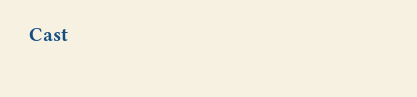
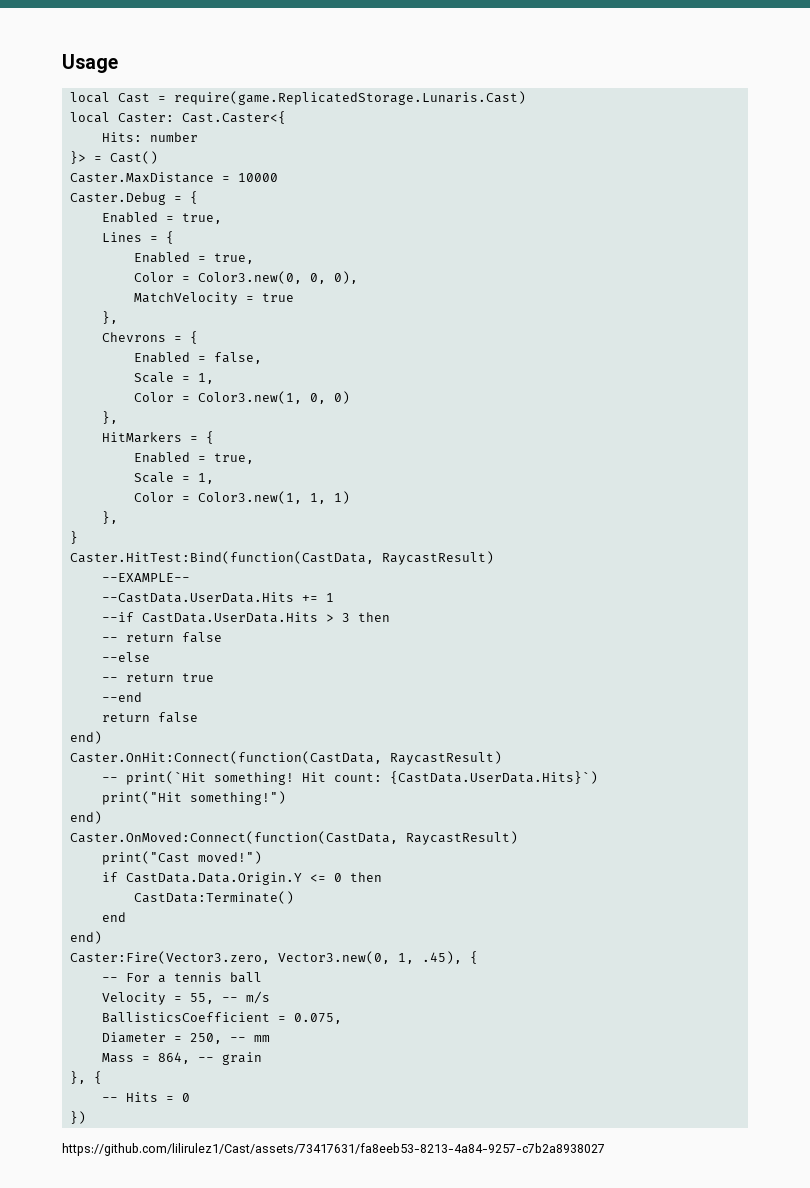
- Cast
+ Usage
+ local Cast = require(game.ReplicatedStorage.Lunaris.Cast)
+ local Caster: Cast.Caster<{
+ Hits: number
+ }> = Cast()
+ Caster.MaxDistance = 10000
+ Caster.Debug = {
+ Enabled = true,
+ Lines = {
+ Enabled = true,
+ Color = Color3.new(0, 0, 0),
+ MatchVelocity = true
+ },
+ Chevrons = {
+ Enabled = false,
+ Scale = 1,
+ Color = Color3.new(1, 0, 0)
+ },
+ HitMarkers = {
+ Enabled = true,
+ Scale = 1,
+ Color = Color3.new(1, 1, 1)
+ },
+ }
+ Caster.HitTest:Bind(function(CastData, RaycastResult)
+ --EXAMPLE--
+ --CastData.UserData.Hits += 1
+ --if CastData.UserData.Hits > 3 then
+ -- return false
+ --else
+ -- return true
+ --end
+ return false
+ end)
+ Caster.OnHit:Connect(function(CastData, RaycastResult)
+ -- print(`Hit something! Hit count: {CastData.UserData.Hits}`)
+ print("Hit something!")
+ end)
+ Caster.OnMoved:Connect(function(CastData, RaycastResult)
+ print("Cast moved!")
+ if CastData.Data.Origin.Y <= 0 then
+ CastData:Terminate()
+ end
+ end)
+ Caster:Fire(Vector3.zero, Vector3.new(0, 1, .45), {
+ -- For a tennis ball
+ Velocity = 55, -- m/s
+ BallisticsCoefficient = 0.075,
+ Diameter = 250, -- mm
+ Mass = 864, -- grain
+ }, {
+ -- Hits = 0
+ })
+ https://github.com/lilirulez1/Cast/assets/73417631/fa8eeb53-8213-4a84-9257-c7b2a8938027

